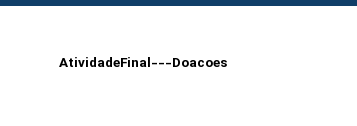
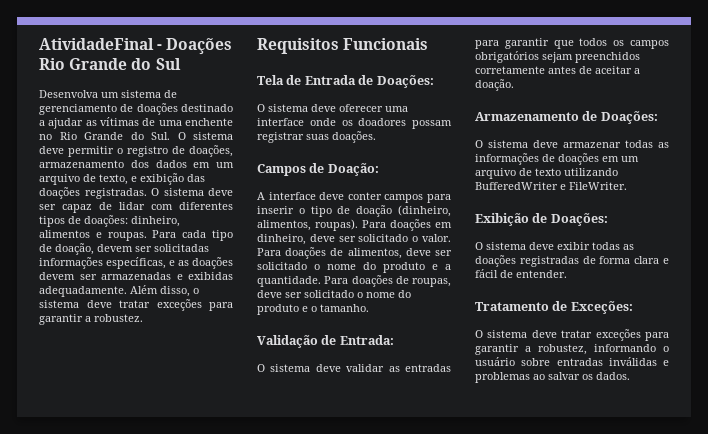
- AtividadeFinal---Doacoes
+ AtividadeFinal - Doações Rio Grande do Sul
+ Desenvolva um sistema de gerenciamento de doações destinado a ajudar as vítimas de uma enchente no Rio Grande do Sul. O sistema deve permitir o registro de doações, armazenamento dos dados em um arquivo de texto, e exibição das doações registradas. O sistema deve ser capaz de lidar com diferentes tipos de doações: dinheiro, alimentos e roupas. Para cada tipo de doação, devem ser solicitadas informações específicas, e as doações devem ser armazenadas e exibidas adequadamente. Além disso, o sistema deve tratar exceções para garantir a robustez.
+ Requisitos Funcionais
+ Tela de Entrada de Doações:
+ O sistema deve oferecer uma interface onde os doadores possam registrar suas doações.
+ Campos de Doação:
+ A interface deve conter campos para inserir o tipo de doação (dinheiro, alimentos, roupas). Para doações em dinheiro, deve ser solicitado o valor. Para doações de alimentos, deve ser solicitado o nome do produto e a quantidade. Para doações de roupas, deve ser solicitado o nome do produto e o tamanho.
+ Validação de Entrada:
+ O sistema deve validar as entradas para garantir que todos os campos obrigatórios sejam preenchidos corretamente antes de aceitar a doação.
+ Armazenamento de Doações:
+ O sistema deve armazenar todas as informações de doações em um arquivo de texto utilizando BufferedWriter e FileWriter.
+ Exibição de Doações:
+ O sistema deve exibir todas as doações registradas de forma clara e fácil de entender.
+ Tratamento de Exceções:
+ O sistema deve tratar exceções para garantir a robustez, informando o usuário sobre entradas inválidas e problemas ao salvar os dados.

